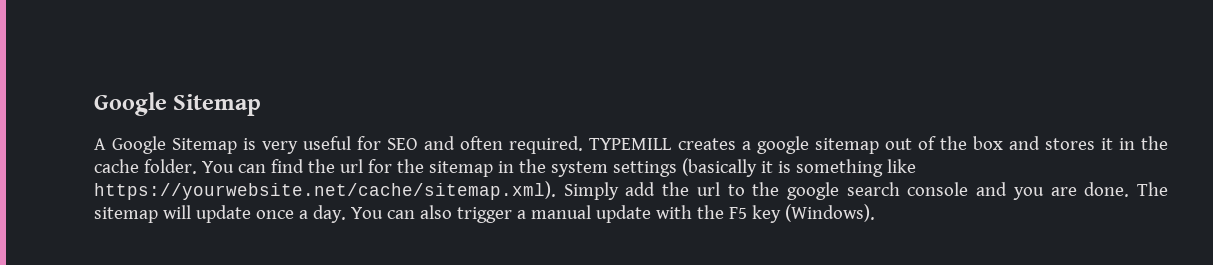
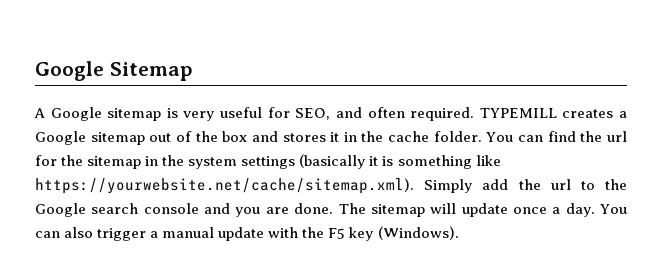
- A Google Sitemap is very useful for SEO and often required.
+ A Google sitemap is very useful for SEO, and often required.
- TYPEMILL creates a google sitemap out of the box and stores it in the cache folder.
+ TYPEMILL creates a Google sitemap out of the box and stores it in the cache folder.
- You can find the url for the sitemap in the system settings (basically it is something like https://yourwebsite.net/cache/sitemap.xml). Simply add the url to the google search console and you are done.
+ You can find the url for the sitemap in the system settings (basically it is something like https://yourwebsite.net/cache/sitemap.xml). Simply add the url to the Google search console and you are done.

